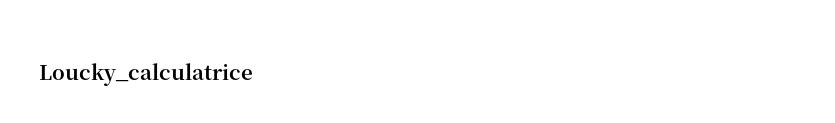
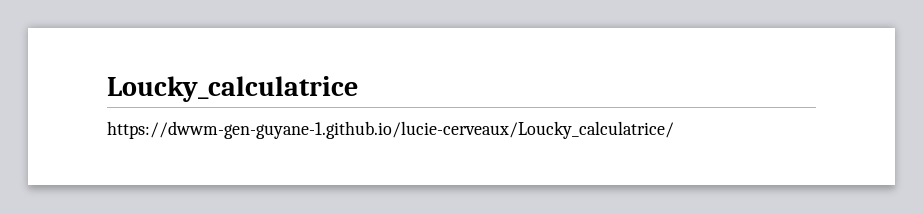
+ https://dwwm-gen-guyane-1.github.io/lucie-cerveaux/Loucky_calculatrice/

